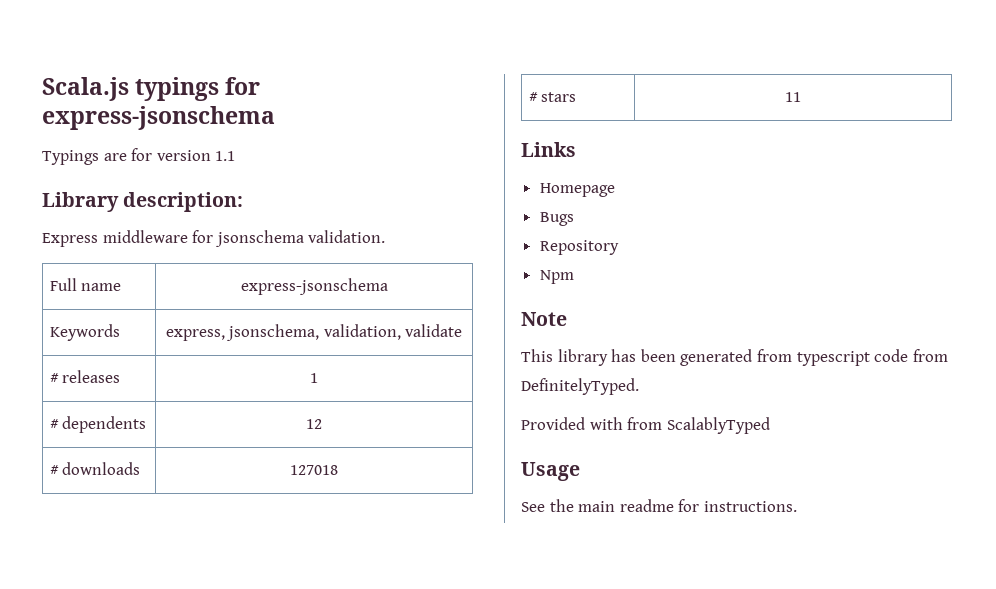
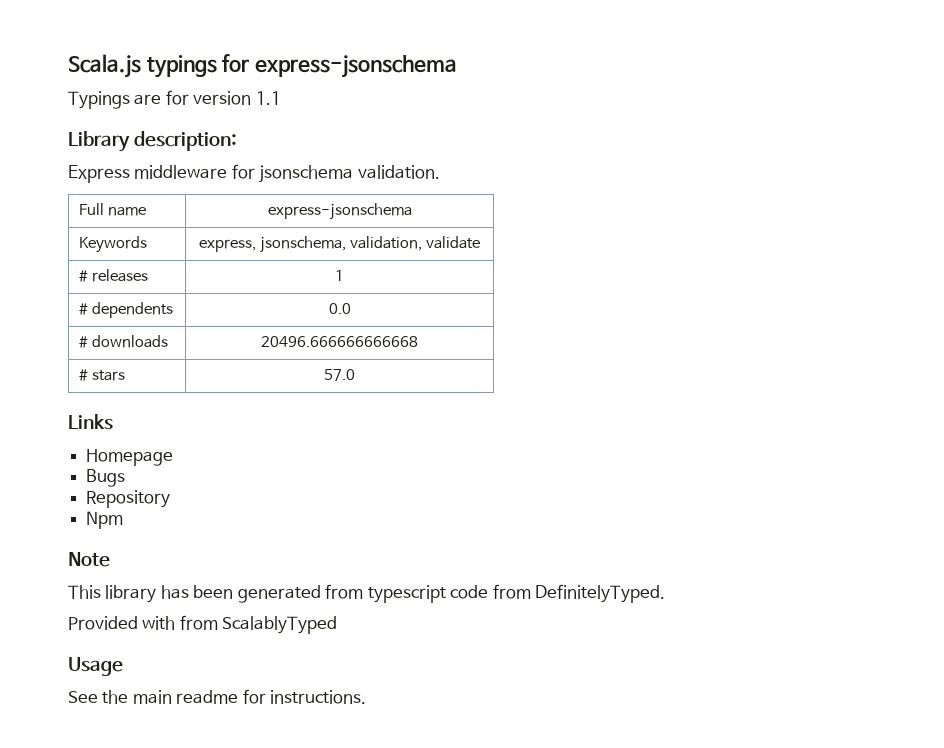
- # dependents | 12
+ # dependents | 0.0
- # downloads | 127018
+ # downloads | 20496.666666666668
- # stars | 11
+ # stars | 57.0

